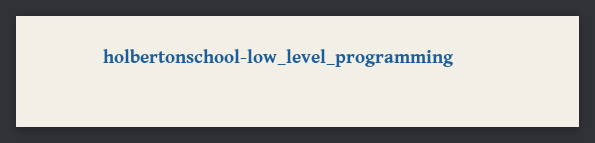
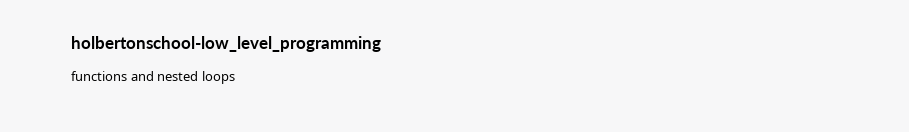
+ functions and nested loops

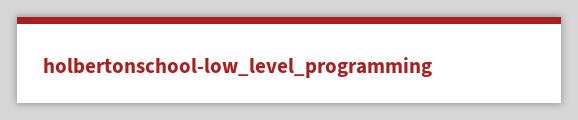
- functions and nested loops

